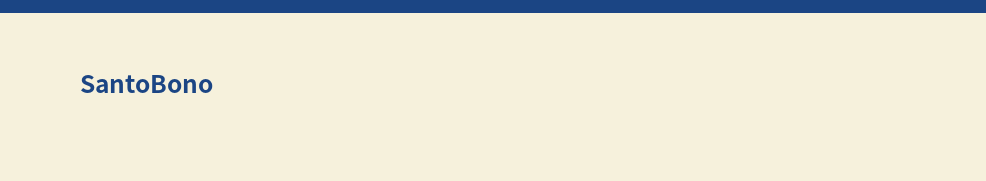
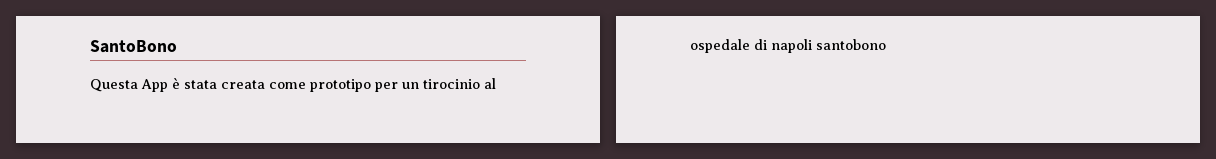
+ Questa App è stata creata come prototipo per un tirocinio al ospedale di napoli santobono

